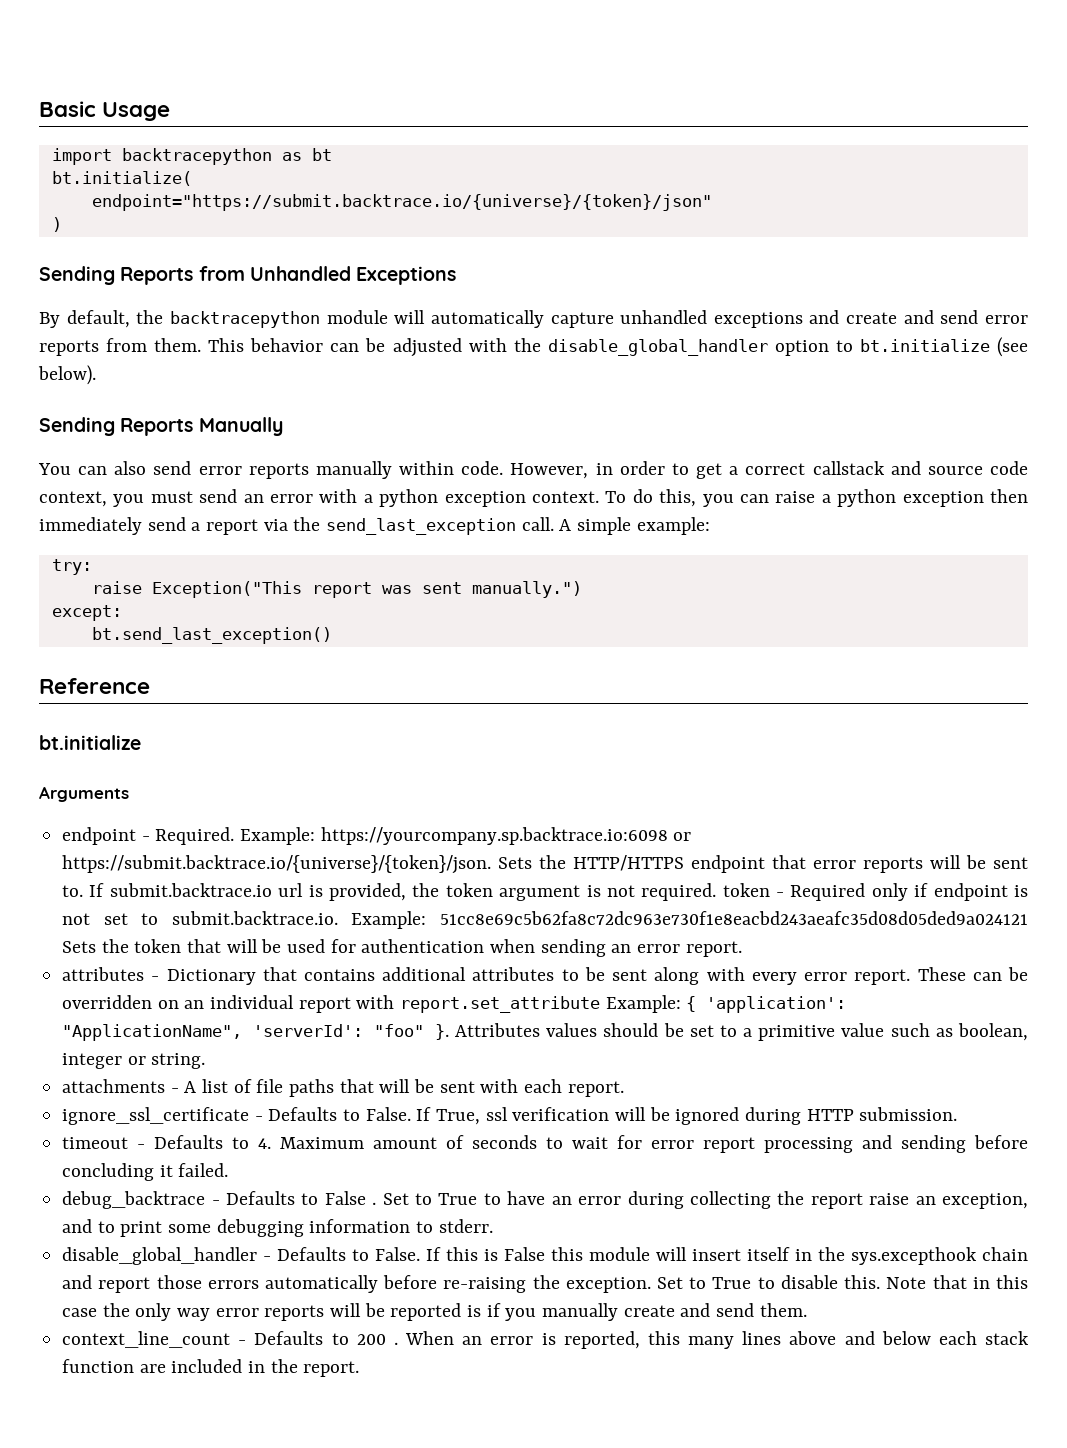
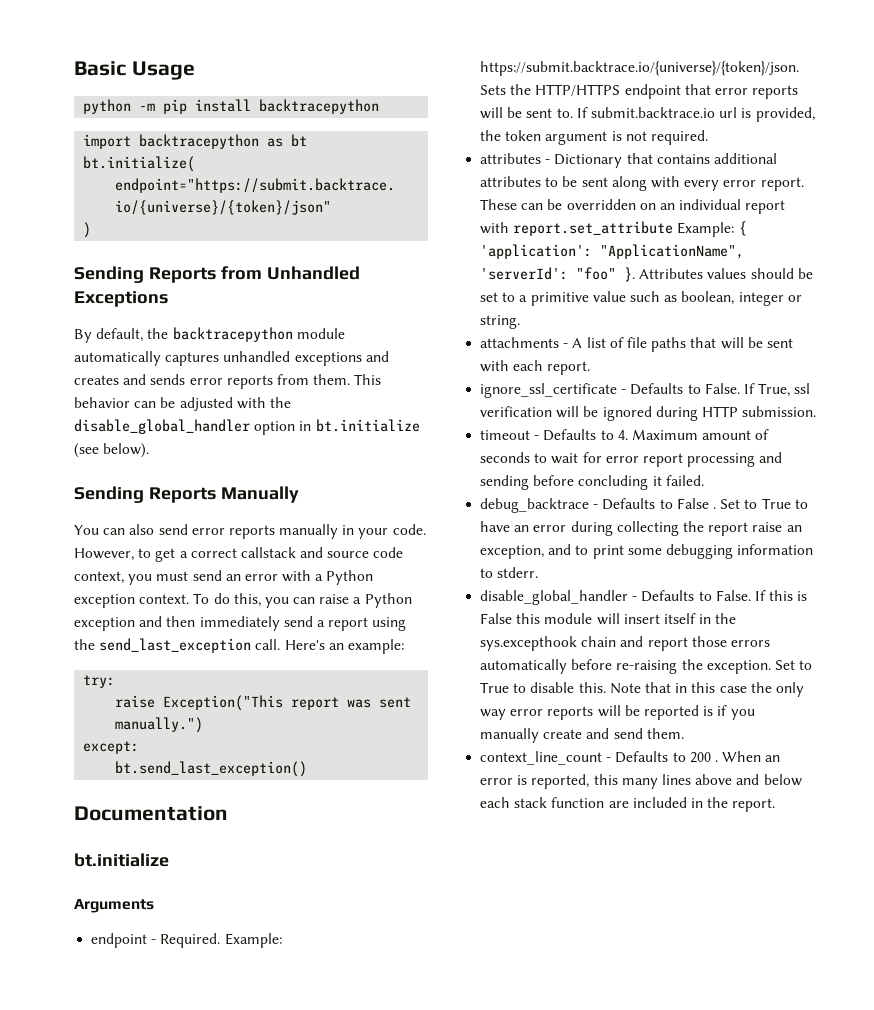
+ python -m pip install backtracepython
- By default, the backtracepython module will automatically capture unhandled exceptions and create and send error reports from them.
+ By default, the backtracepython module automatically captures unhandled exceptions and creates and sends error reports from them.
- This behavior can be adjusted with the disable_global_handler option to bt.initialize (see below).
+ This behavior can be adjusted with the disable_global_handler option in bt.initialize (see below).
- You can also send error reports manually within code. However, in order to get a correct callstack and source code context, you must send an error with a python exception context.
+ You can also send error reports manually in your code. However, to get a correct callstack and source code context, you must send an error with a Python exception context.
- To do this, you can raise a python exception then immediately send a report via the send_last_exception call.
+ To do this, you can raise a Python exception and then immediately send a report using the send_last_exception call.
- A simple example:
+ Here's an example:
- Reference
+ Documentation
- Example: https://yourcompany.sp.backtrace.io:6098 or https://submit.backtrace.io/{universe}/{token}/json. Sets the HTTP/HTTPS endpoint that error reports will be sent to.
+ Example: https://submit.backtrace.io/{universe}/{token}/json. Sets the HTTP/HTTPS endpoint that error reports will be sent to.
- If submit.backtrace.io url is provided, the token argument is not required. token - Required only if endpoint is not set to submit.backtrace.io. Example: 51cc8e69c5b62fa8c72dc963e730f1e8eacbd243aeafc35d08d05ded9a024121 Sets the token that will be used for authentication when sending an error report.
+ If submit.backtrace.io url is provided, the token argument is not required.

